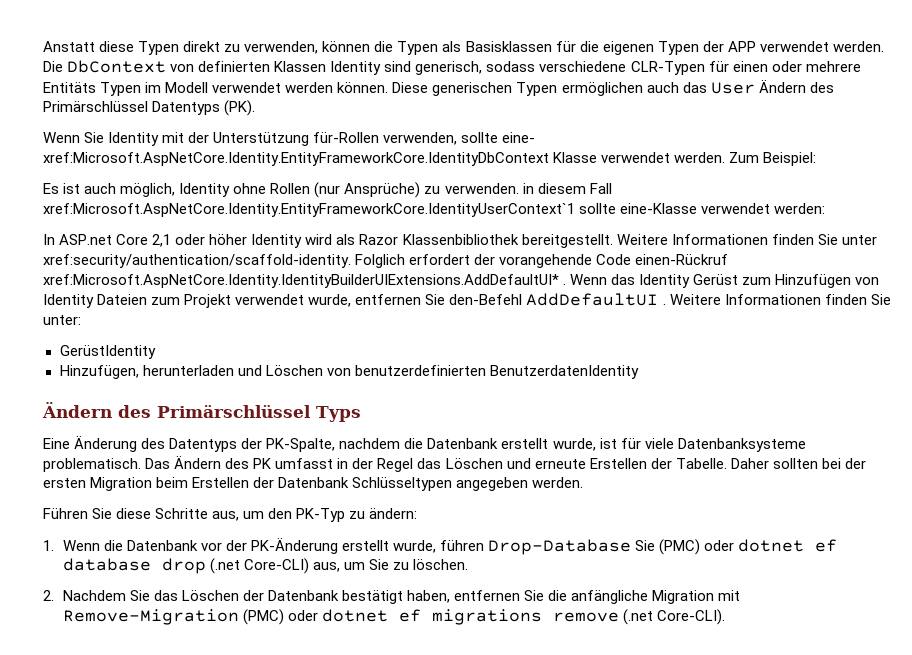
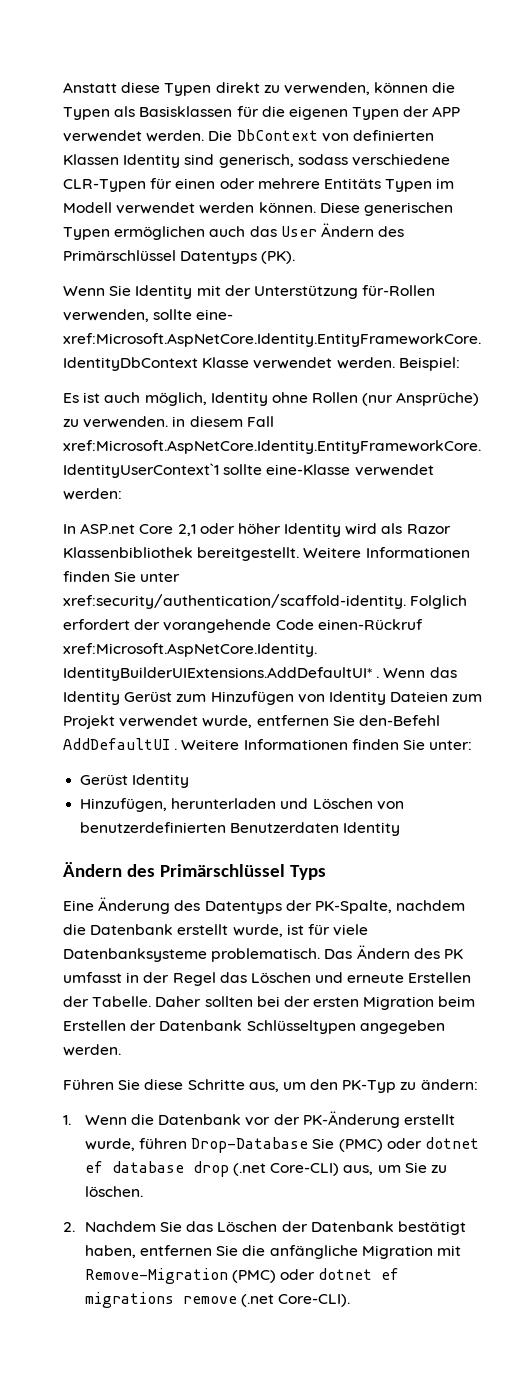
- Zum Beispiel:
+ Beispiel:
- GerüstIdentity
+ Gerüst Identity
- Hinzufügen, herunterladen und Löschen von benutzerdefinierten BenutzerdatenIdentity
+ Hinzufügen, herunterladen und Löschen von benutzerdefinierten Benutzerdaten Identity

